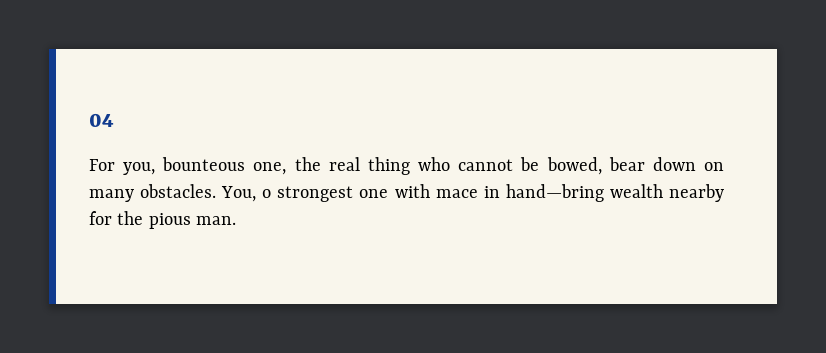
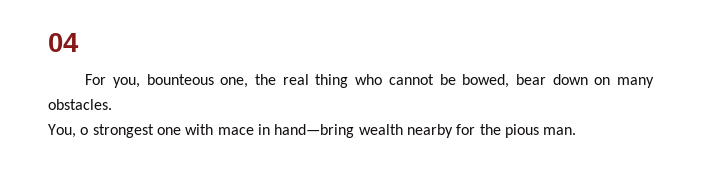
- For you, bounteous one, the real thing who cannot be bowed, bear down on many obstacles. You, o strongest one with mace in hand—bring wealth nearby for the pious man.
+ For you, bounteous one, the real thing who cannot be bowed, bear down on many obstacles.
+ You, o strongest one with mace in hand—bring wealth nearby for the pious man.

